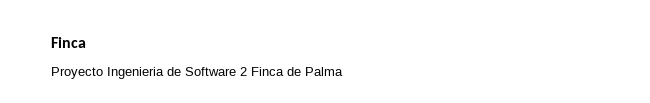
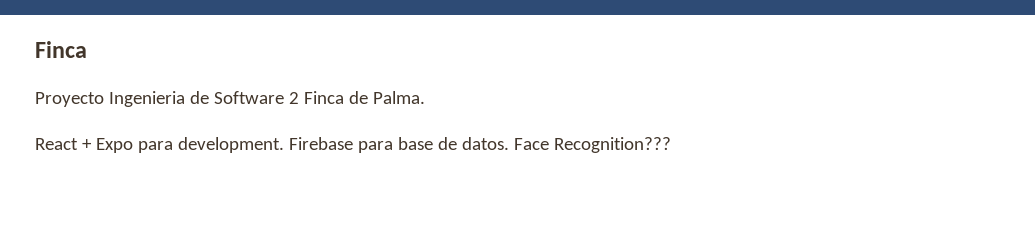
- Proyecto Ingenieria de Software 2 Finca de Palma
+ Proyecto Ingenieria de Software 2 Finca de Palma.
+ React + Expo para development. Firebase para base de datos. Face Recognition???

